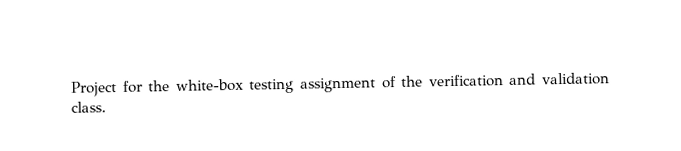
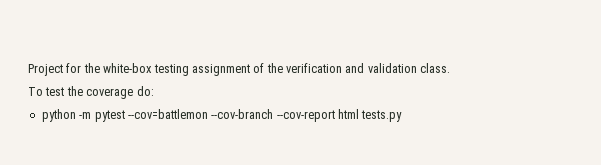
+ To test the coverage do:
+ python -m pytest --cov=battlemon --cov-branch --cov-report html tests.py

